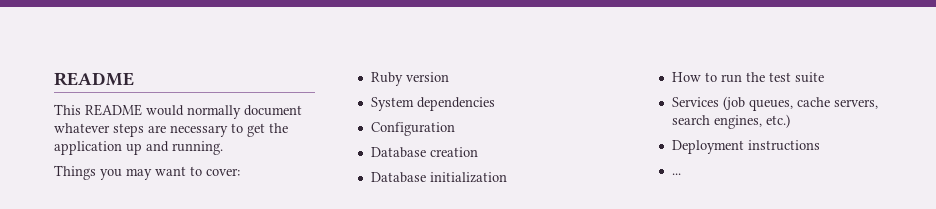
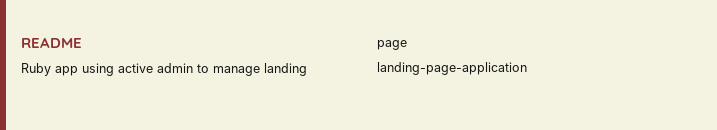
- This README would normally document whatever steps are necessary to get the application up and running.
- Things you may want to cover:
- Ruby version
- System dependencies
- Configuration
- Database creation
- Database initialization
- How to run the test suite
- Services (job queues, cache servers, search engines, etc.)
- Deployment instructions
- ...
+ Ruby app using active admin to manage landing page
+ landing-page-application

